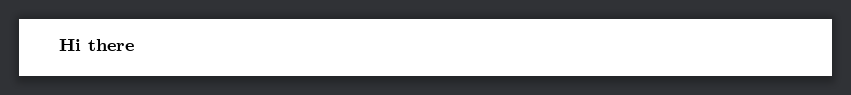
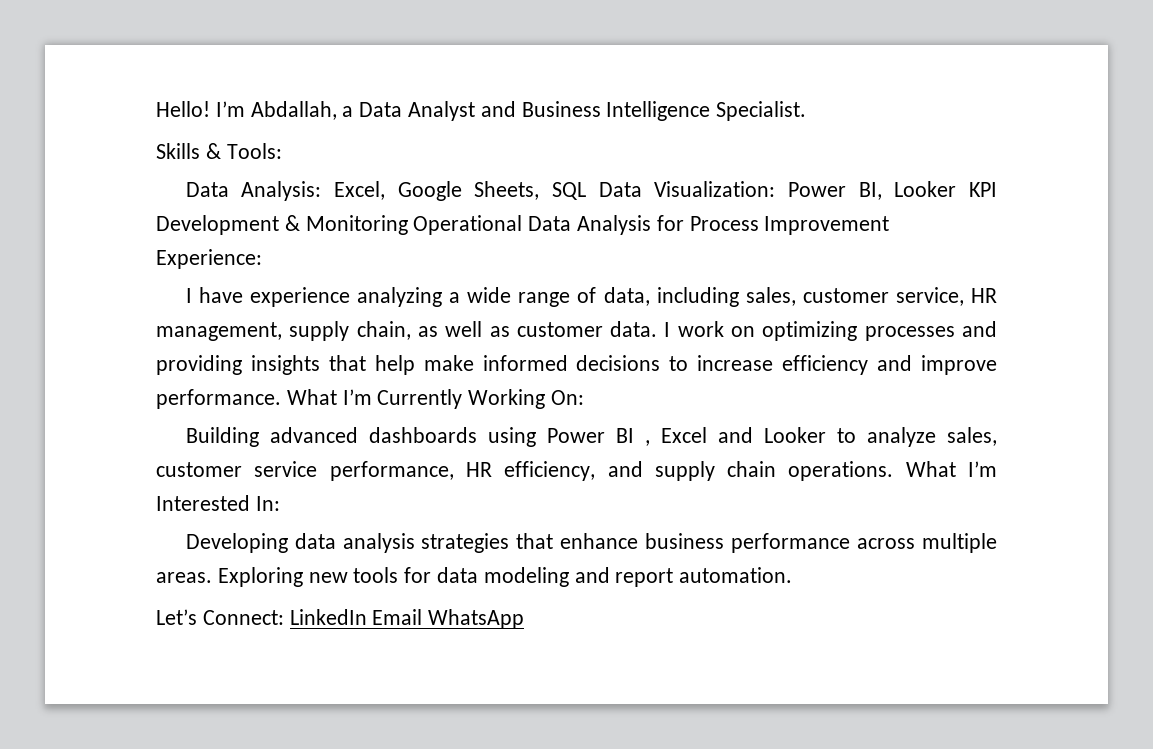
- Hi there
+ Hello! I’m Abdallah, a Data Analyst and Business Intelligence Specialist.
+ Skills & Tools:
+ Data Analysis: Excel, Google Sheets, SQL Data Visualization: Power BI, Looker KPI Development & Monitoring Operational Data Analysis for Process Improvement Experience:
+ I have experience analyzing a wide range of data, including sales, customer service, HR management, supply chain, as well as customer data. I work on optimizing processes and providing insights that help make informed decisions to increase efficiency and improve performance. What I’m Currently Working On:
+ Building advanced dashboards using Power BI , Excel and Looker to analyze sales, customer service performance, HR efficiency, and supply chain operations. What I’m Interested In:
+ Developing data analysis strategies that enhance business performance across multiple areas. Exploring new tools for data modeling and report automation.
+ Let’s Connect: LinkedIn Email WhatsApp

